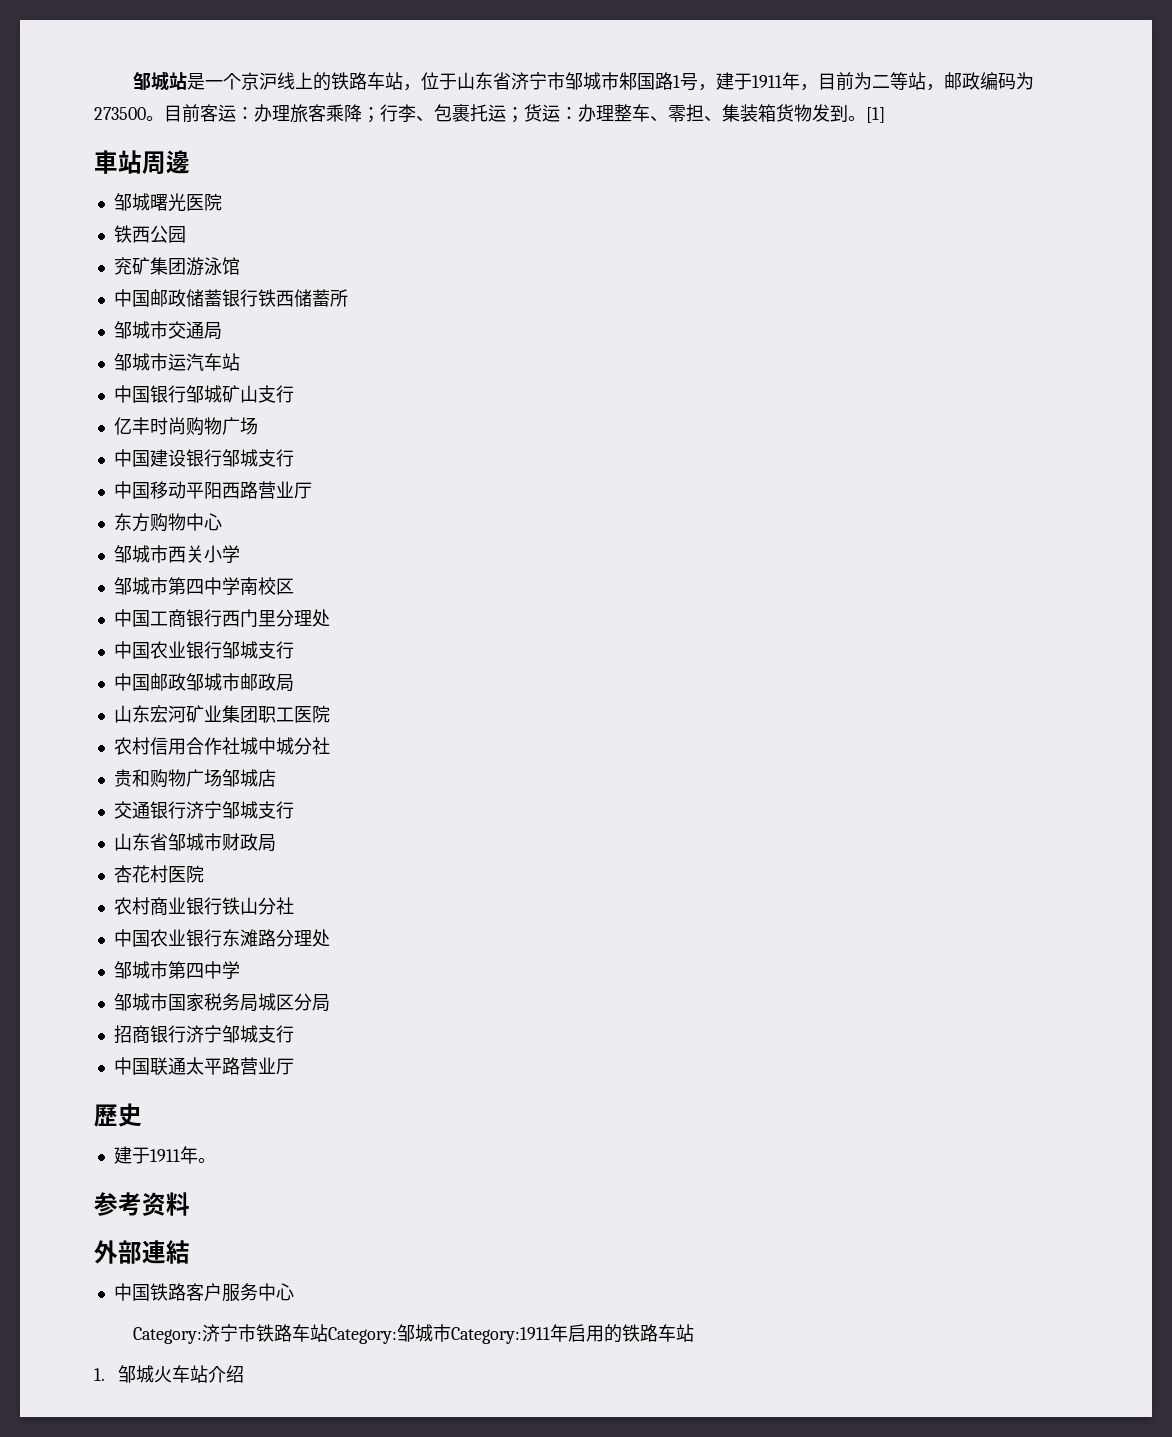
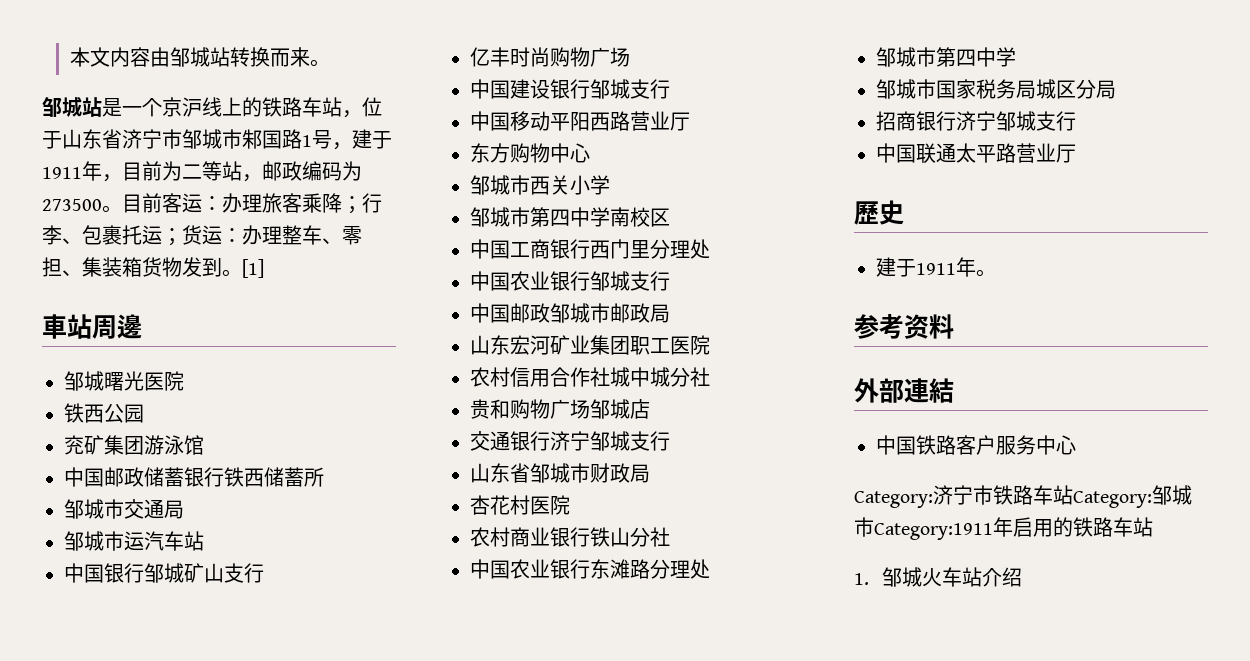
+ 本文内容由邹城站转换而来。

